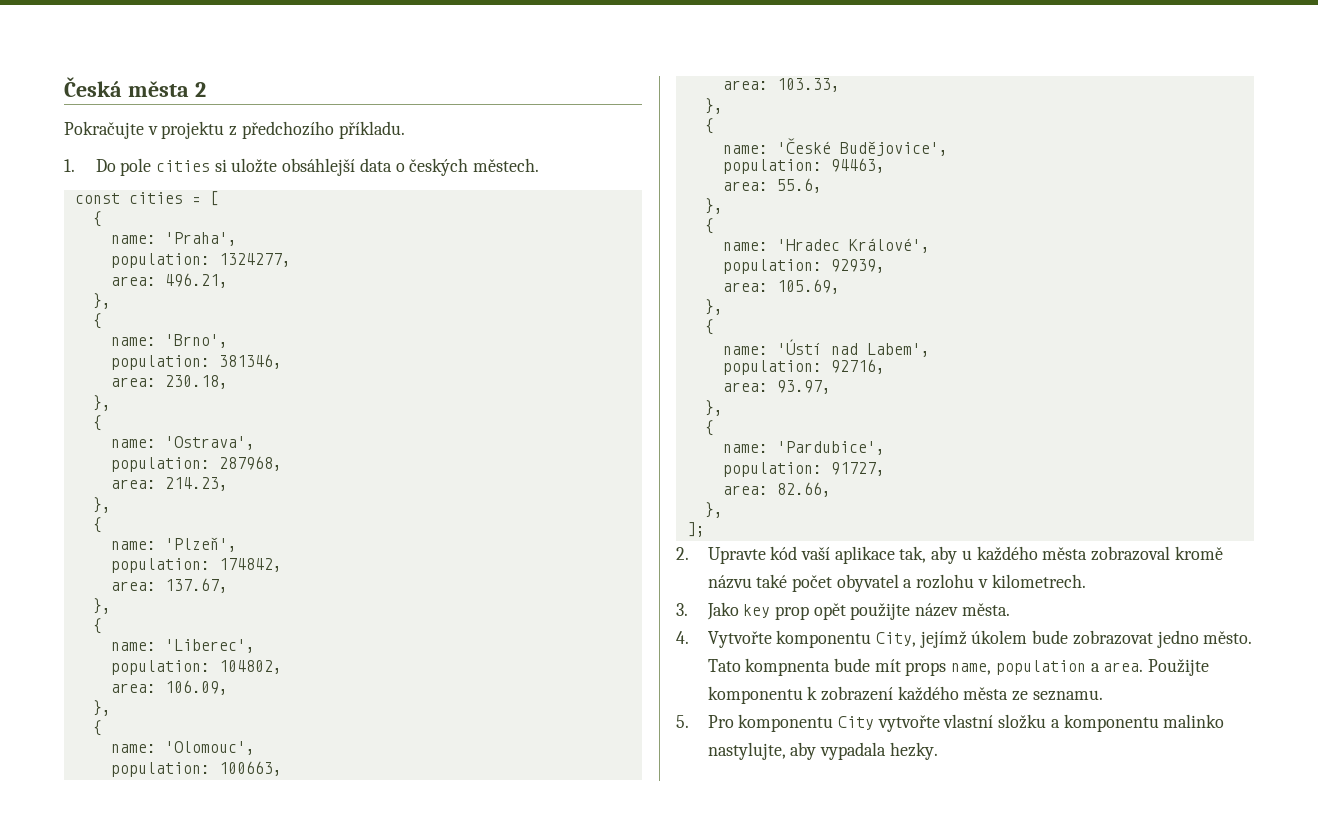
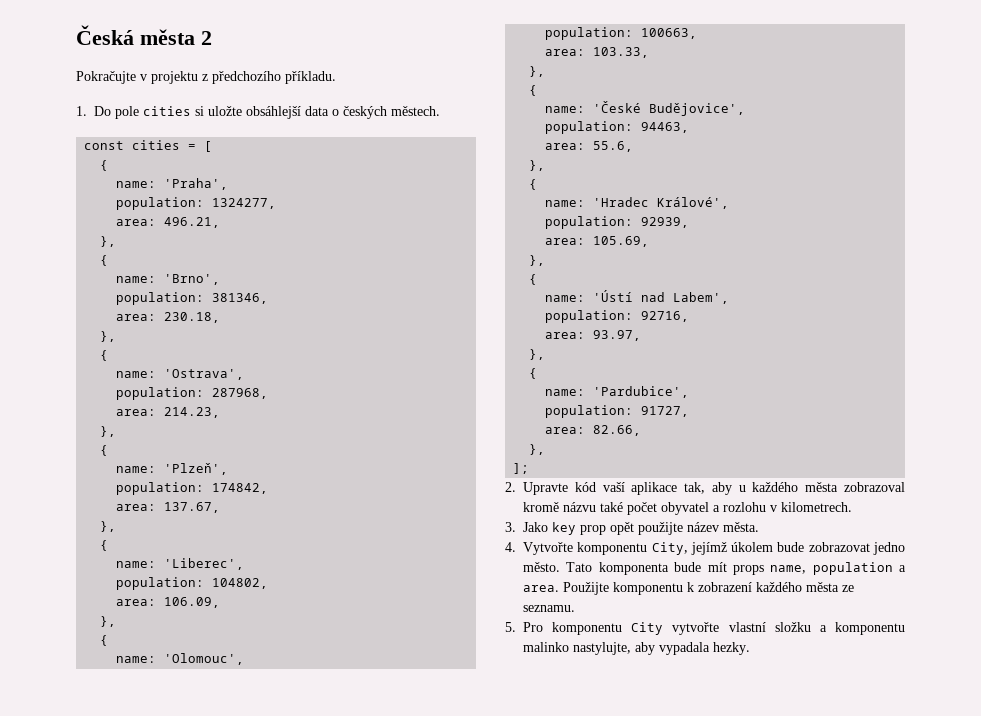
- Tato kompnenta bude mít props name, population a area.
+ Tato komponenta bude mít props name, population a area.

